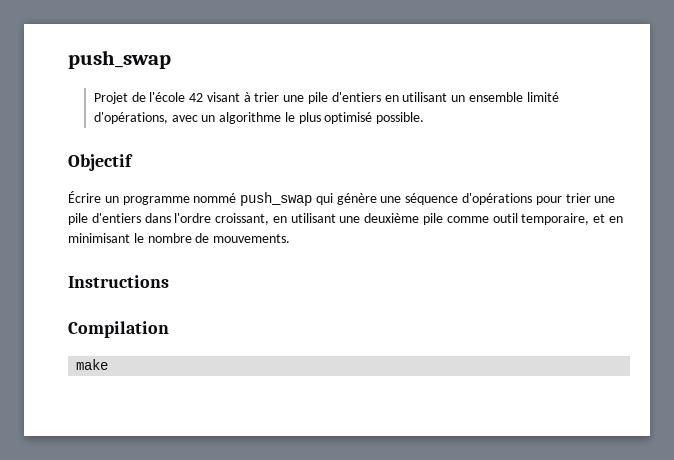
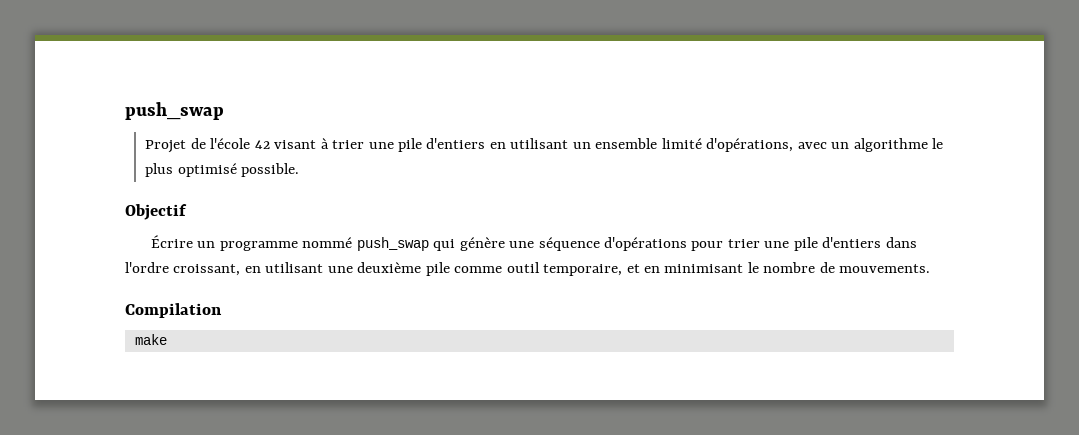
- Instructions

